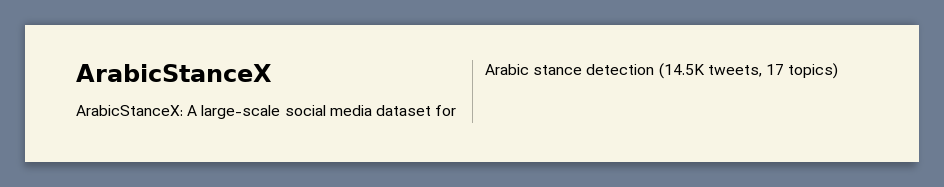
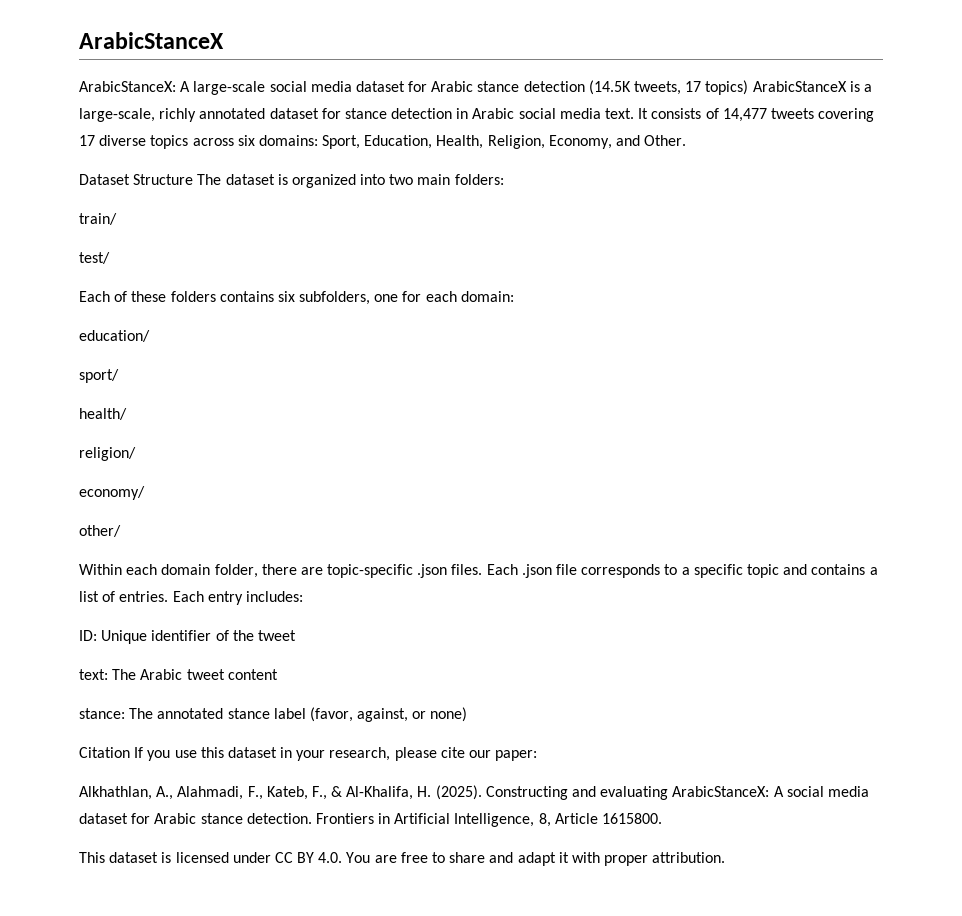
- ArabicStanceX: A large-scale social media dataset for Arabic stance detection (14.5K tweets, 17 topics)
+ ArabicStanceX: A large-scale social media dataset for Arabic stance detection (14.5K tweets, 17 topics) ArabicStanceX is a large-scale, richly annotated dataset for stance detection in Arabic social media text. It consists of 14,477 tweets covering 17 diverse topics across six domains: Sport, Education, Health, Religion, Economy, and Other.
+ Dataset Structure The dataset is organized into two main folders:
+ train/
+ test/
+ Each of these folders contains six subfolders, one for each domain:
+ education/
+ sport/
+ health/
+ religion/
+ economy/
+ other/
+ Within each domain folder, there are topic-specific .json files. Each .json file corresponds to a specific topic and contains a list of entries. Each entry includes:
+ ID: Unique identifier of the tweet
+ text: The Arabic tweet content
+ stance: The annotated stance label (favor, against, or none)
+ Citation If you use this dataset in your research, please cite our paper:
+ Alkhathlan, A., Alahmadi, F., Kateb, F., & Al-Khalifa, H. (2025). Constructing and evaluating ArabicStanceX: A social media dataset for Arabic stance detection. Frontiers in Artificial Intelligence, 8, Article 1615800.
+ This dataset is licensed under CC BY 4.0. You are free to share and adapt it with proper attribution.

